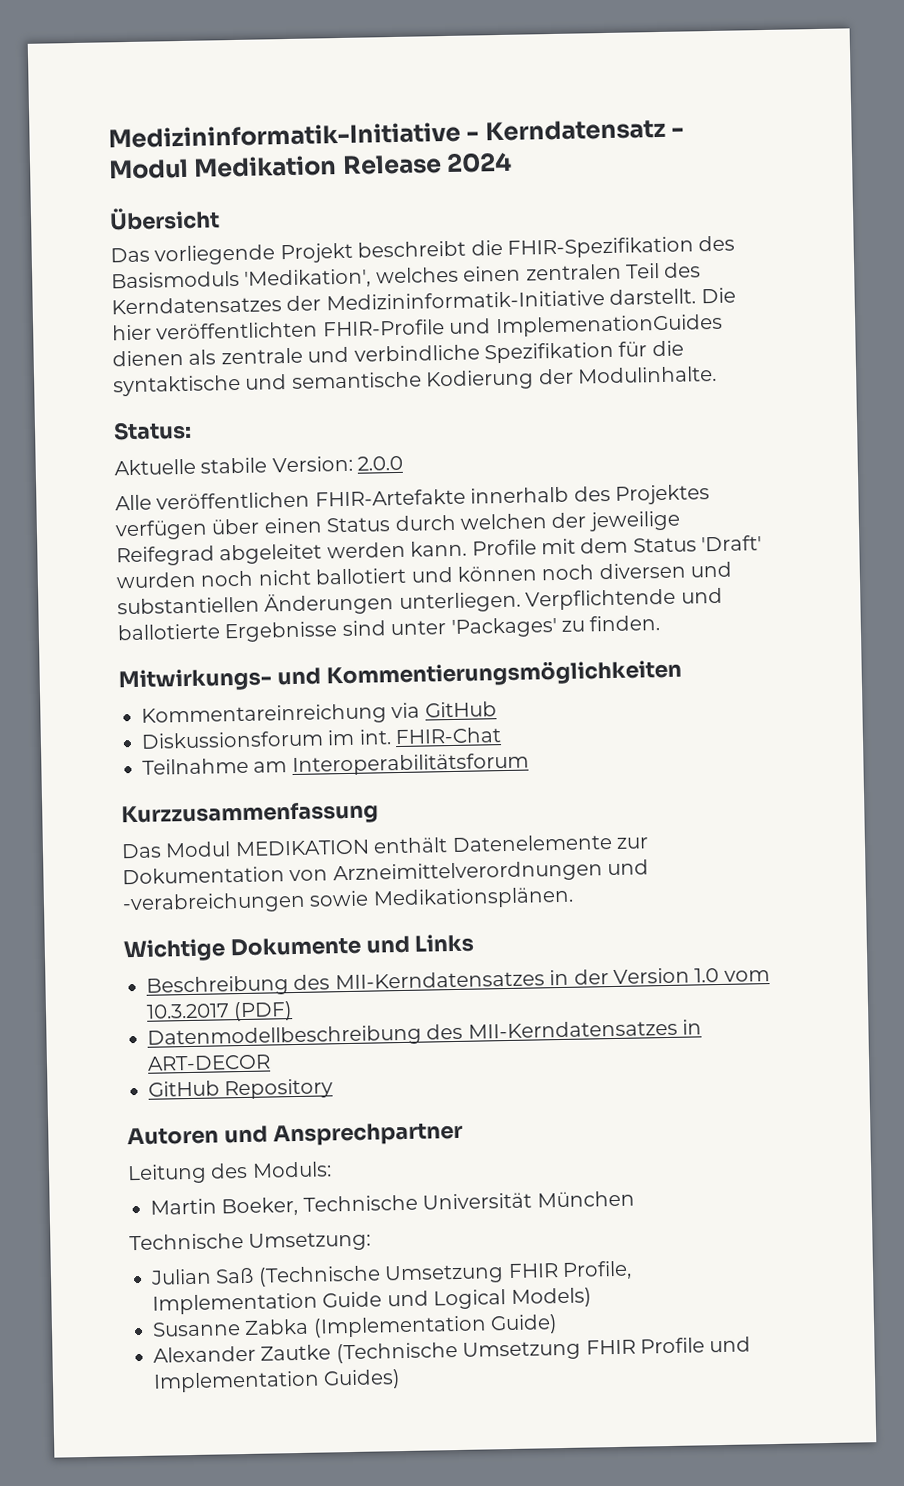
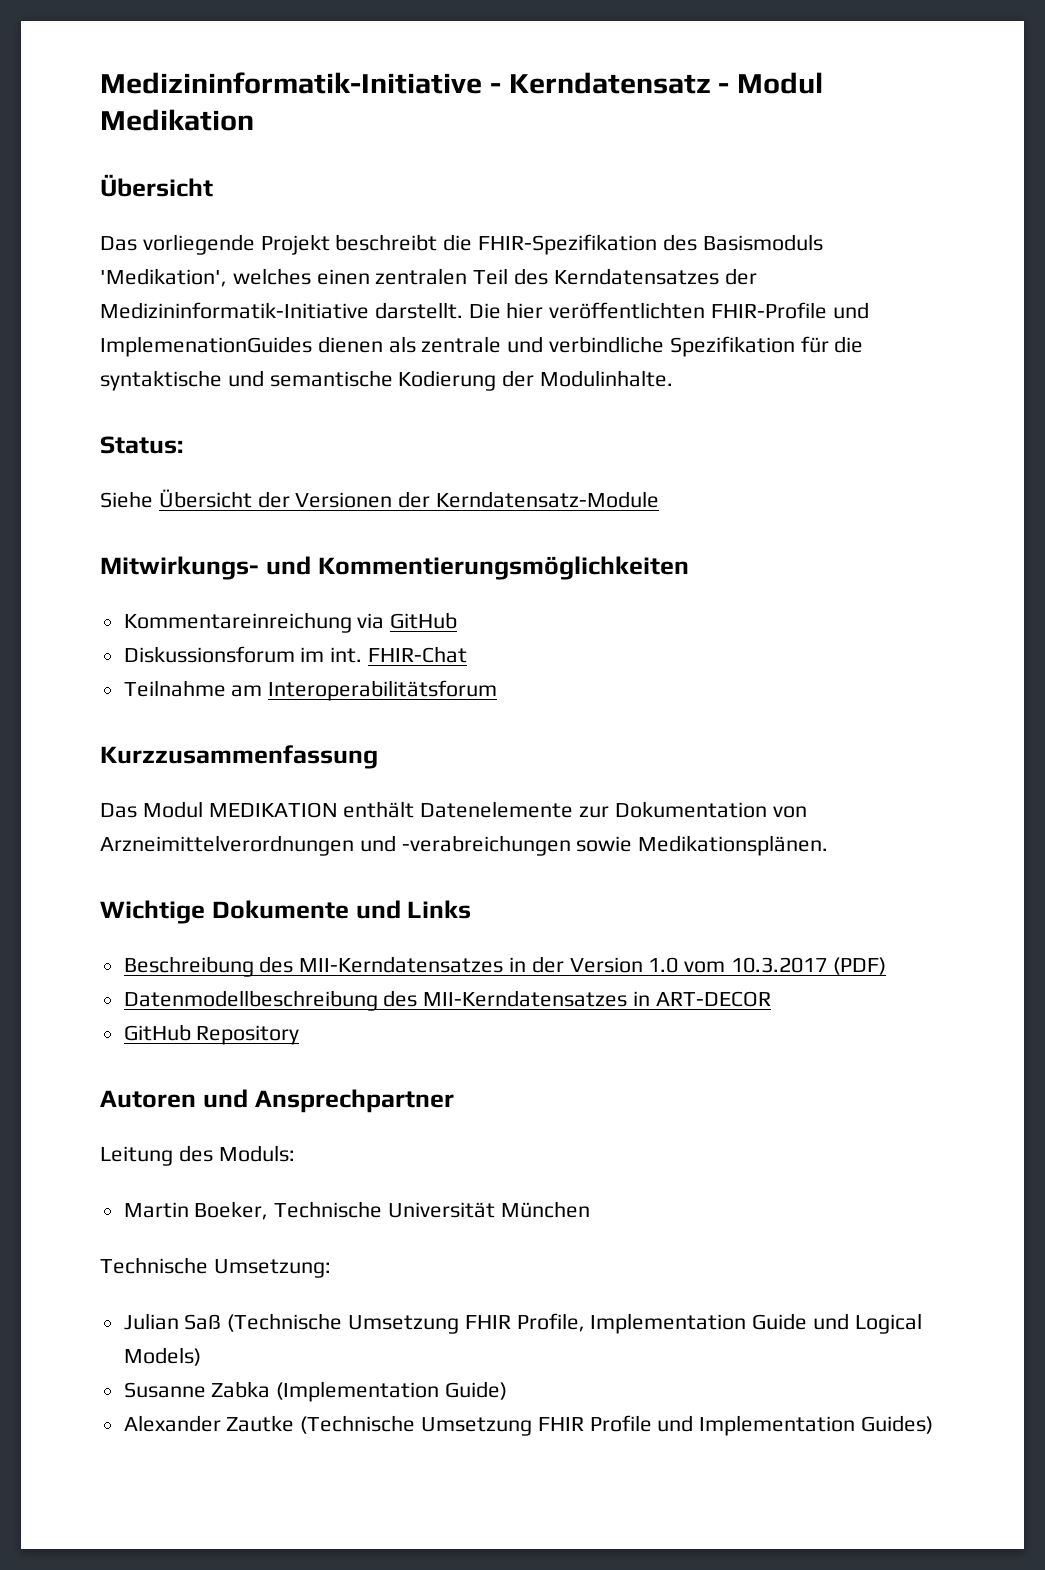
- Medizininformatik-Initiative - Kerndatensatz - Modul Medikation Release 2024
+ Medizininformatik-Initiative - Kerndatensatz - Modul Medikation
- Aktuelle stabile Version: 2.0.0
- Alle veröffentlichen FHIR-Artefakte innerhalb des Projektes verfügen über einen Status durch welchen der jeweilige Reifegrad abgeleitet werden kann. Profile mit dem Status 'Draft' wurden noch nicht ballotiert und können noch diversen und substantiellen Änderungen unterliegen. Verpflichtende und ballotierte Ergebnisse sind unter 'Packages' zu finden.
+ Siehe Übersicht der Versionen der Kerndatensatz-Module

